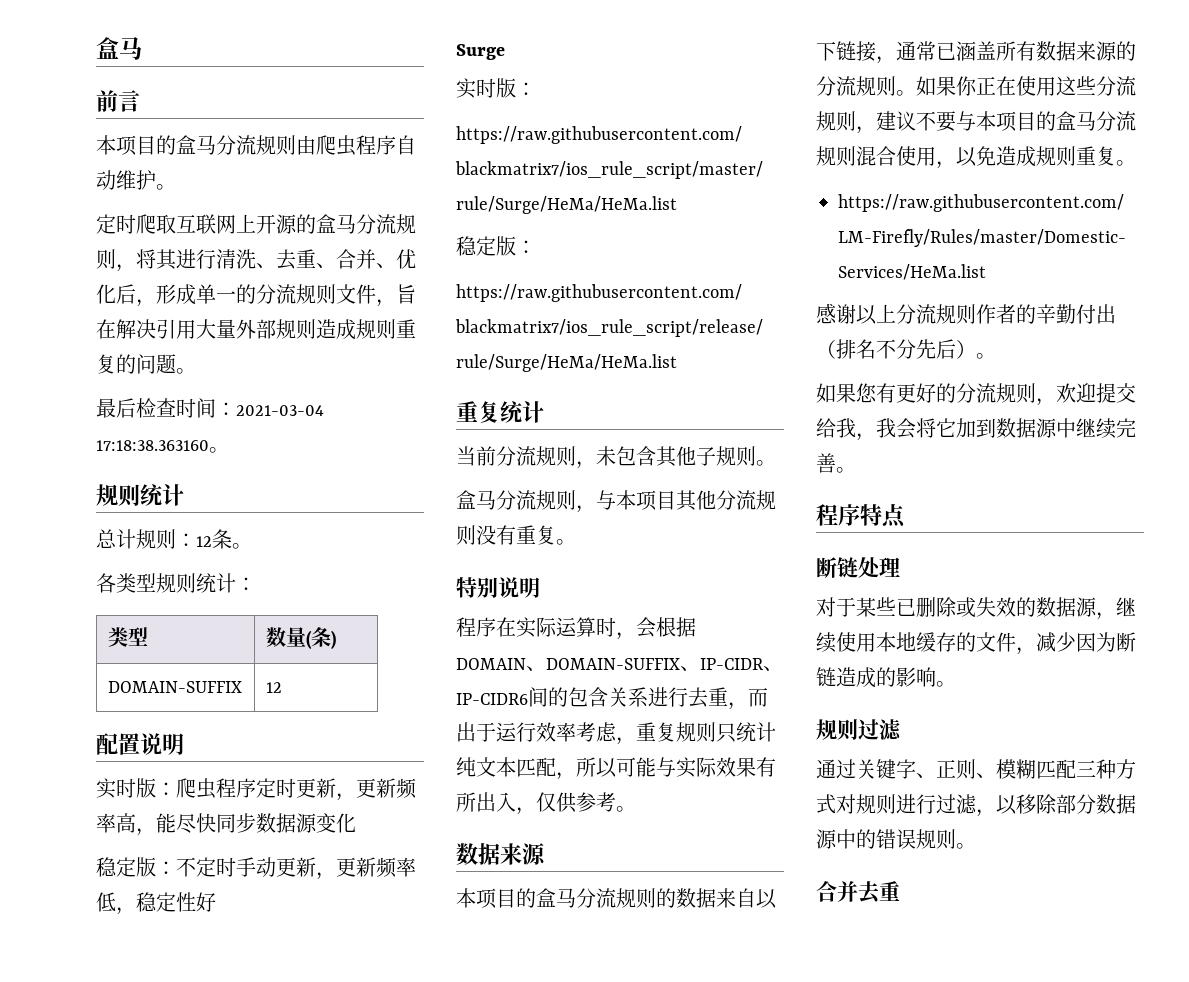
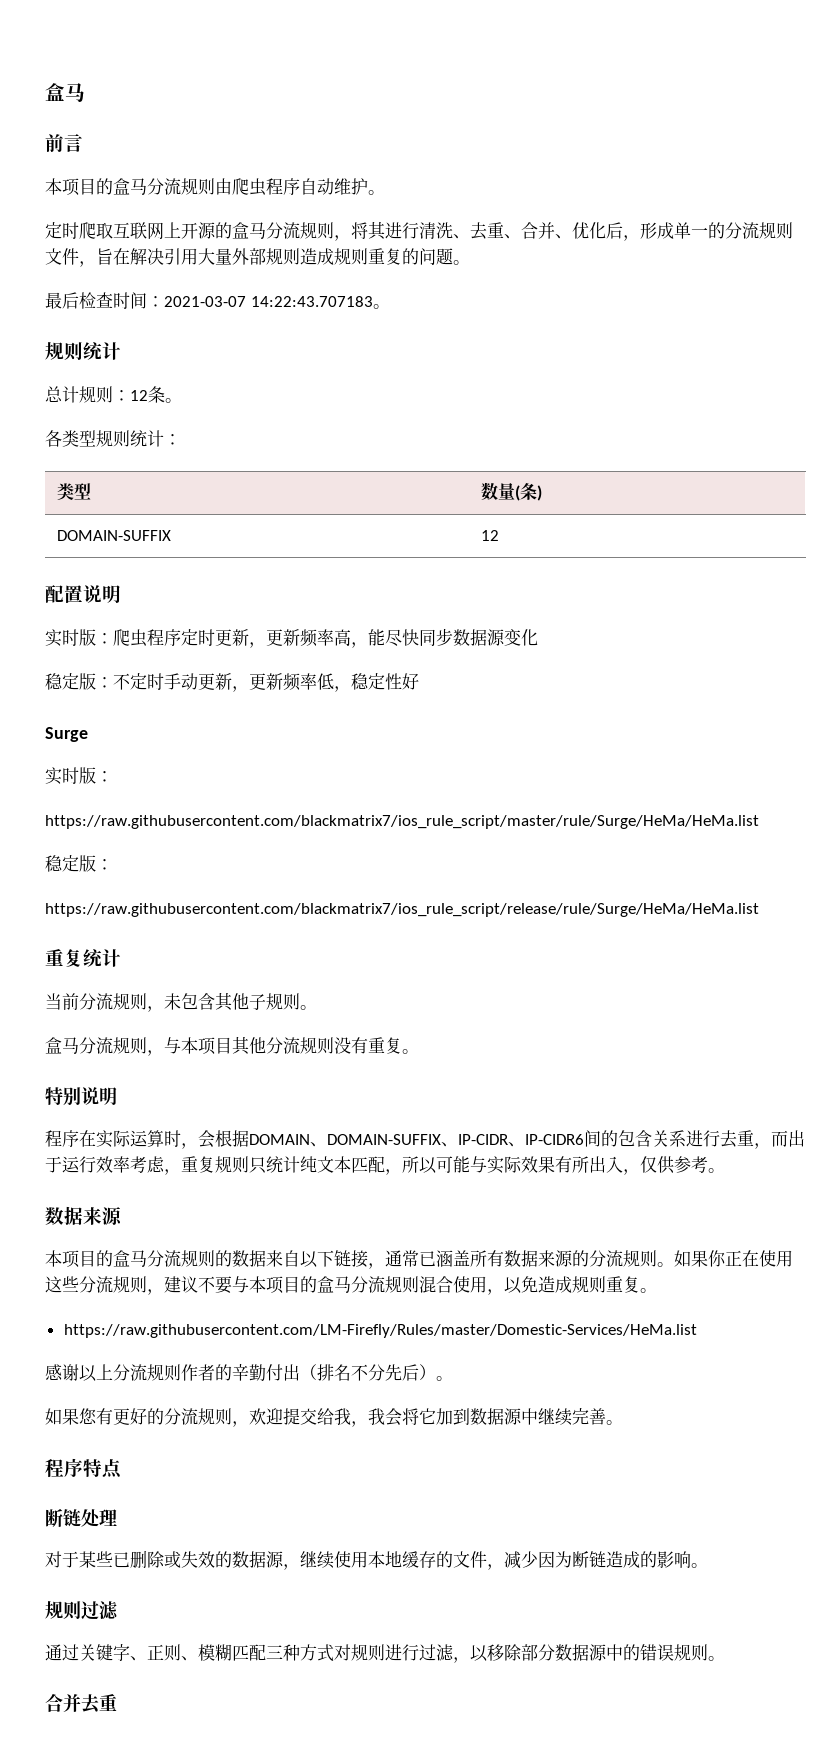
- 最后检查时间：2021-03-04 17:18:38.363160。
+ 最后检查时间：2021-03-07 14:22:43.707183。

